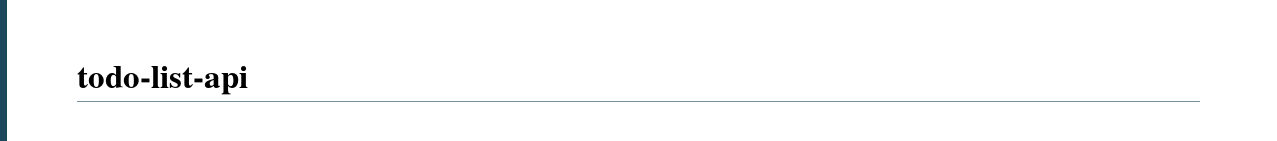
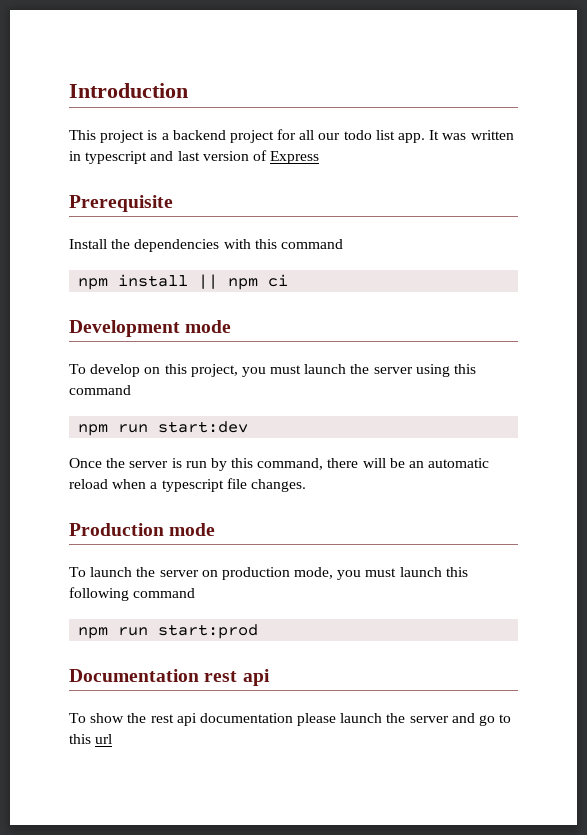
- todo-list-api
+ Introduction
+ This project is a backend project for all our todo list app. It was written in typescript and last version of Express
+ Prerequisite
+ Install the dependencies with this command
+ npm install || npm ci
+ Development mode
+ To develop on this project, you must launch the server using this command
+ npm run start:dev
+ Once the server is run by this command, there will be an automatic reload when a typescript file changes.
+ Production mode
+ To launch the server on production mode, you must launch this following command
+ npm run start:prod
+ Documentation rest api
+ To show the rest api documentation please launch the server and go to this url

